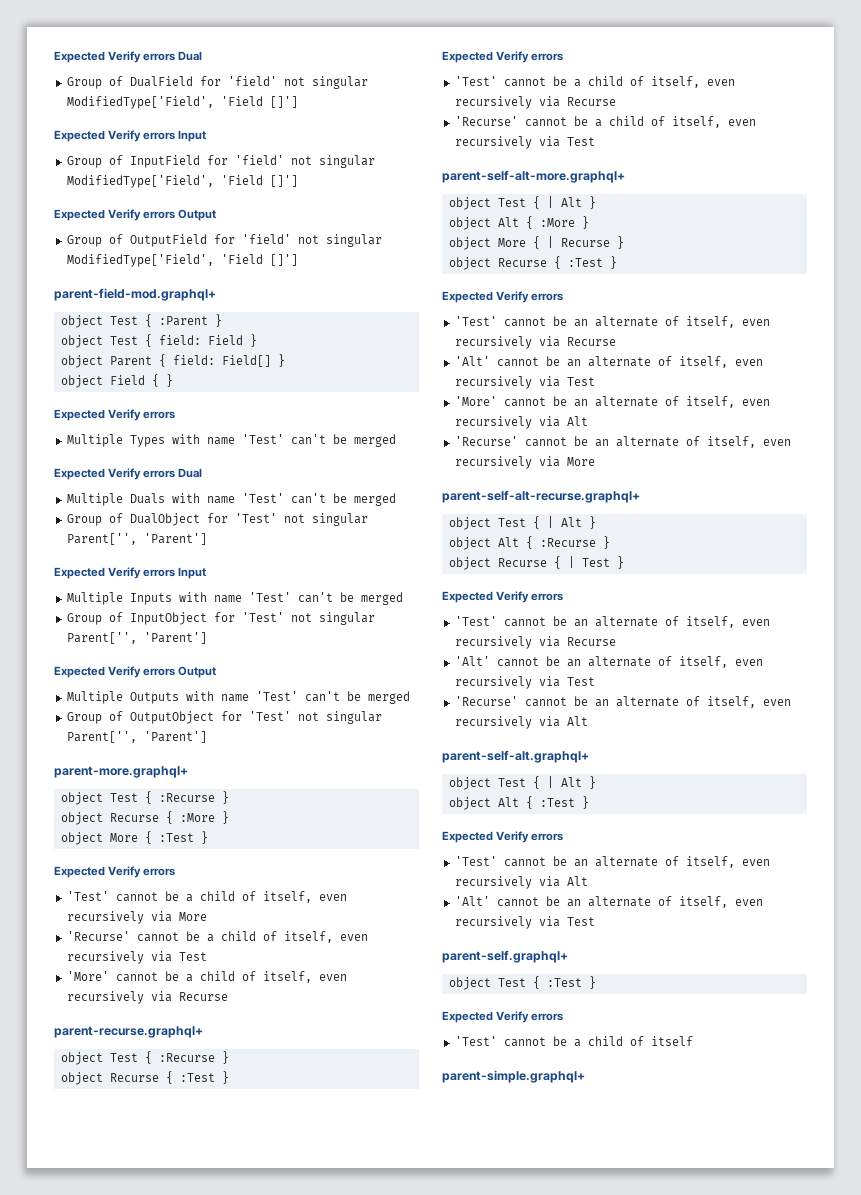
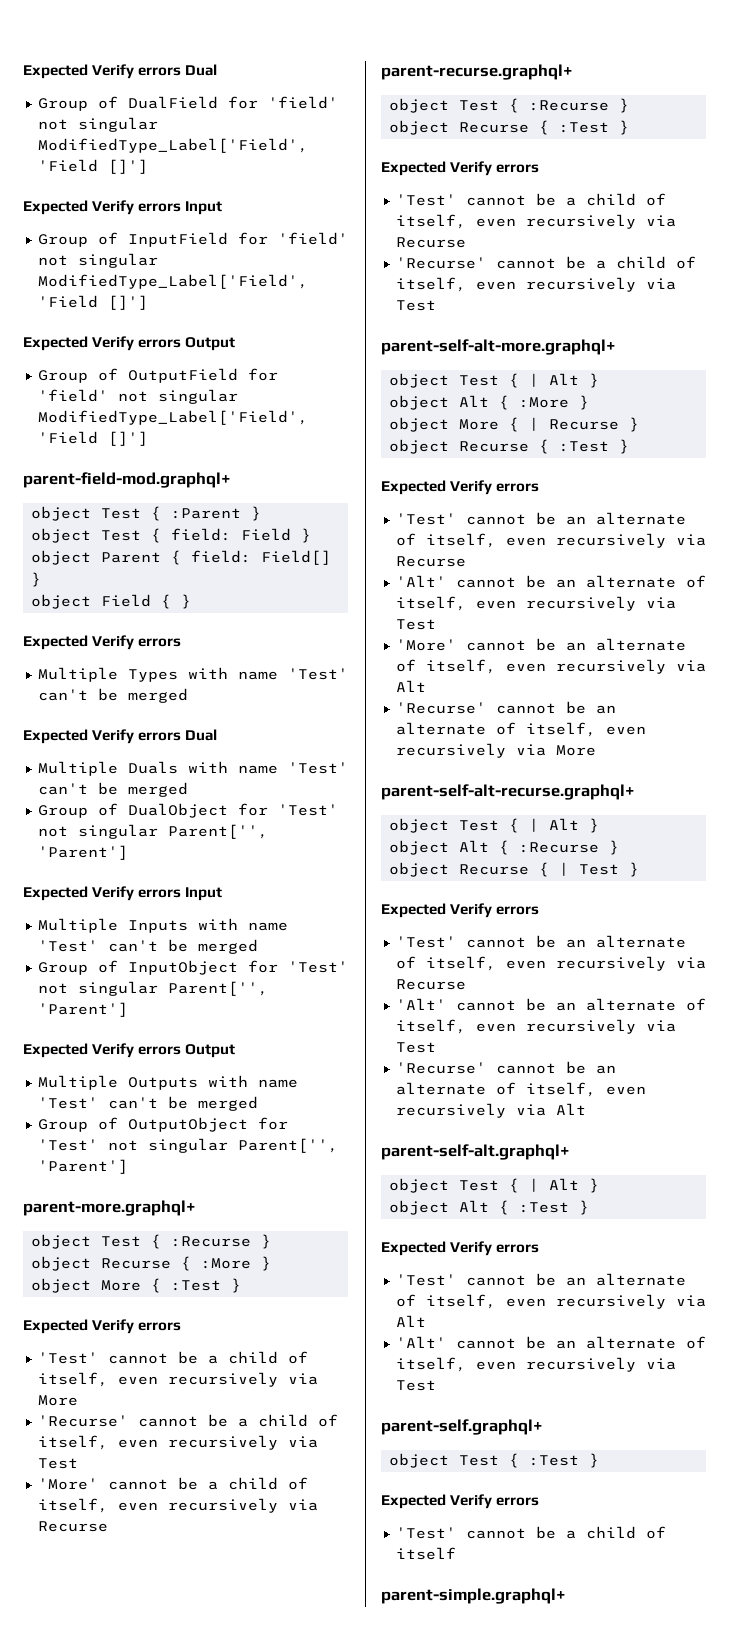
- Group of DualField for 'field' not singular ModifiedType['Field', 'Field []']
+ Group of DualField for 'field' not singular ModifiedType_Label['Field', 'Field []']
- Group of InputField for 'field' not singular ModifiedType['Field', 'Field []']
+ Group of InputField for 'field' not singular ModifiedType_Label['Field', 'Field []']
- Group of OutputField for 'field' not singular ModifiedType['Field', 'Field []']
+ Group of OutputField for 'field' not singular ModifiedType_Label['Field', 'Field []']

